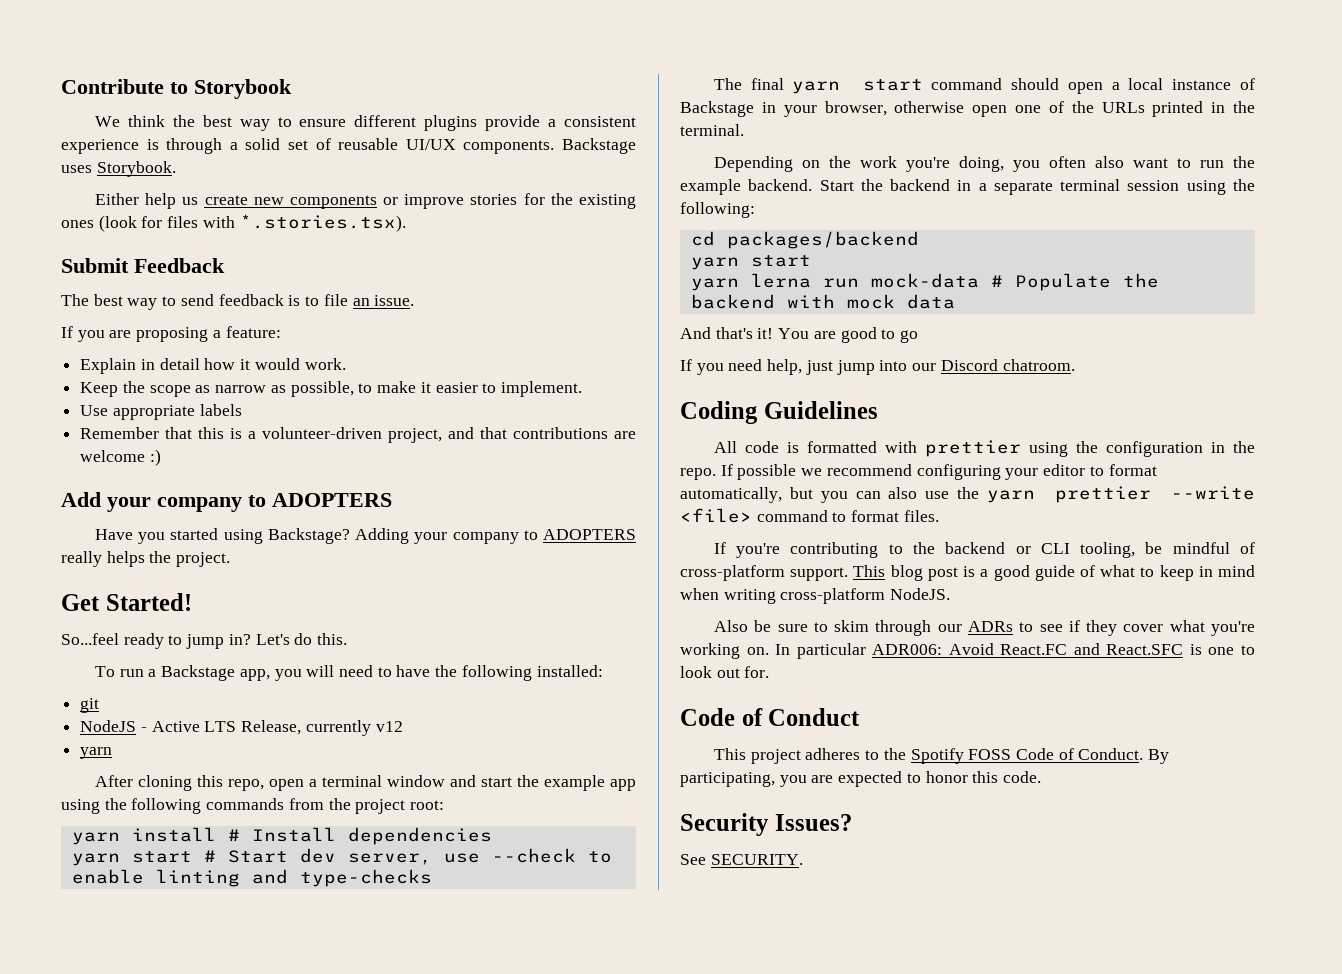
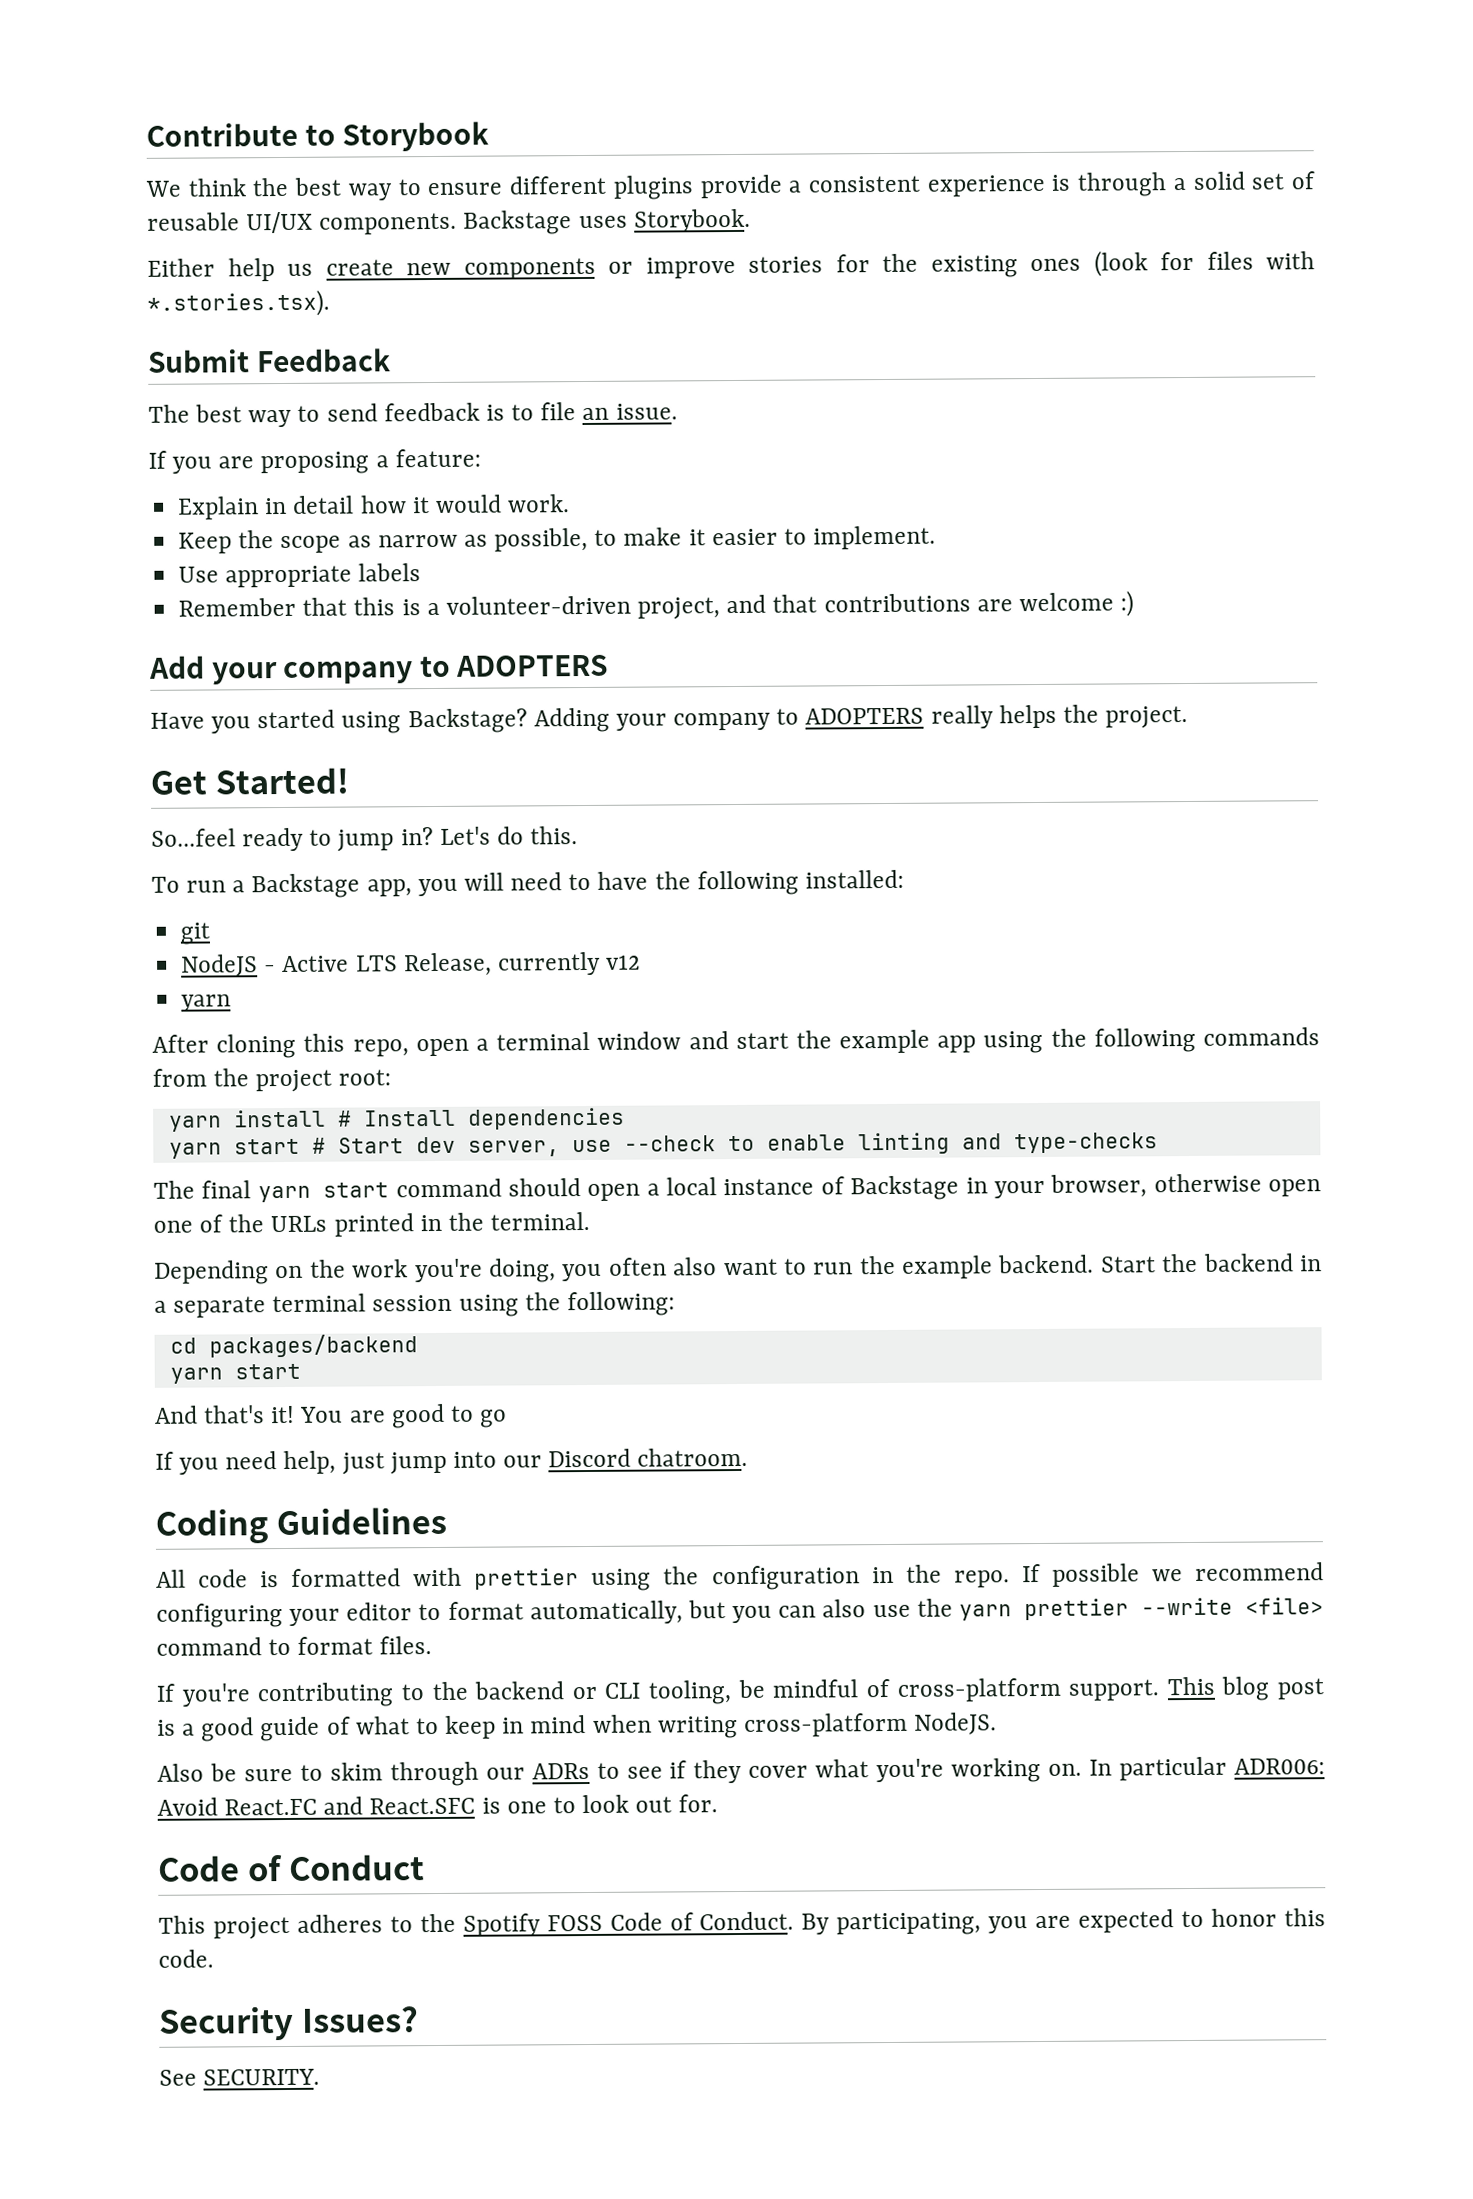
- yarn lerna run mock-data # Populate the backend with mock data

